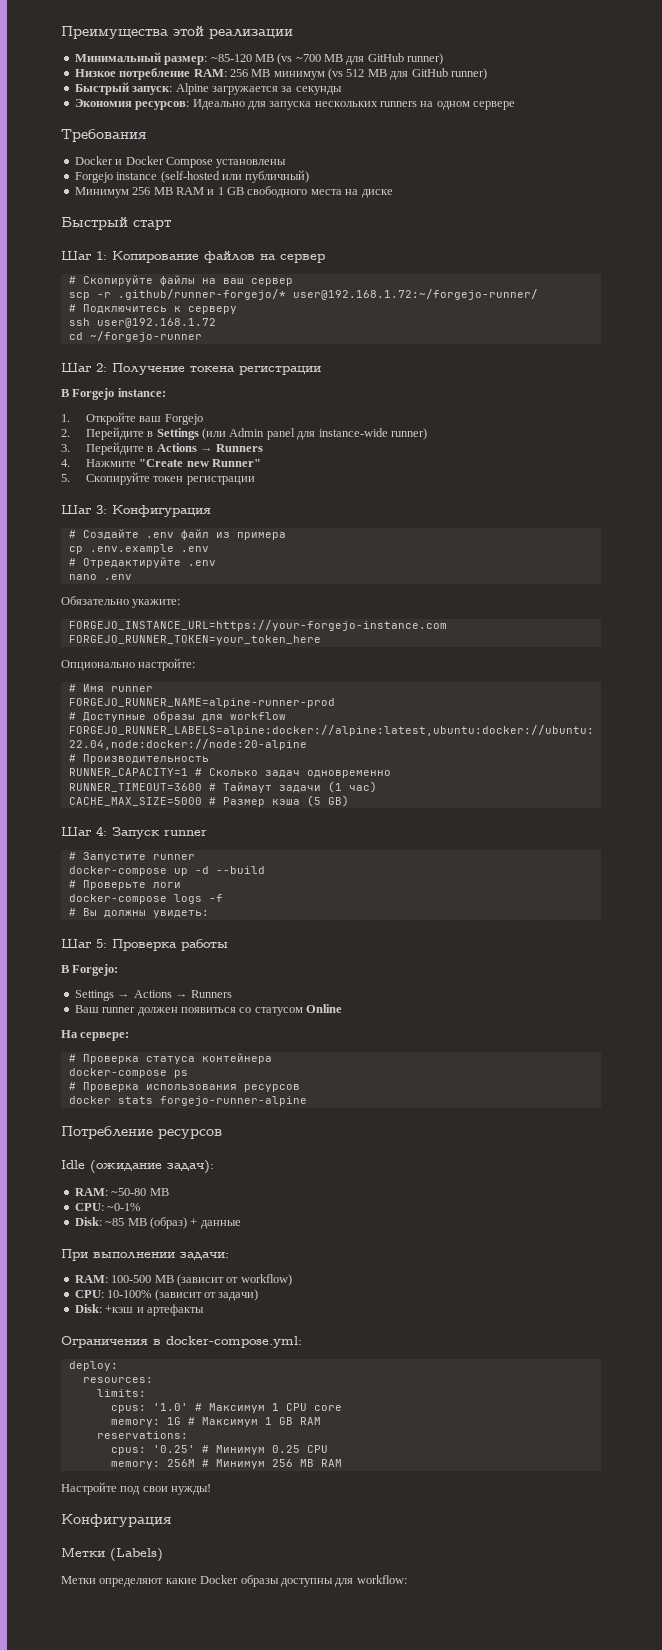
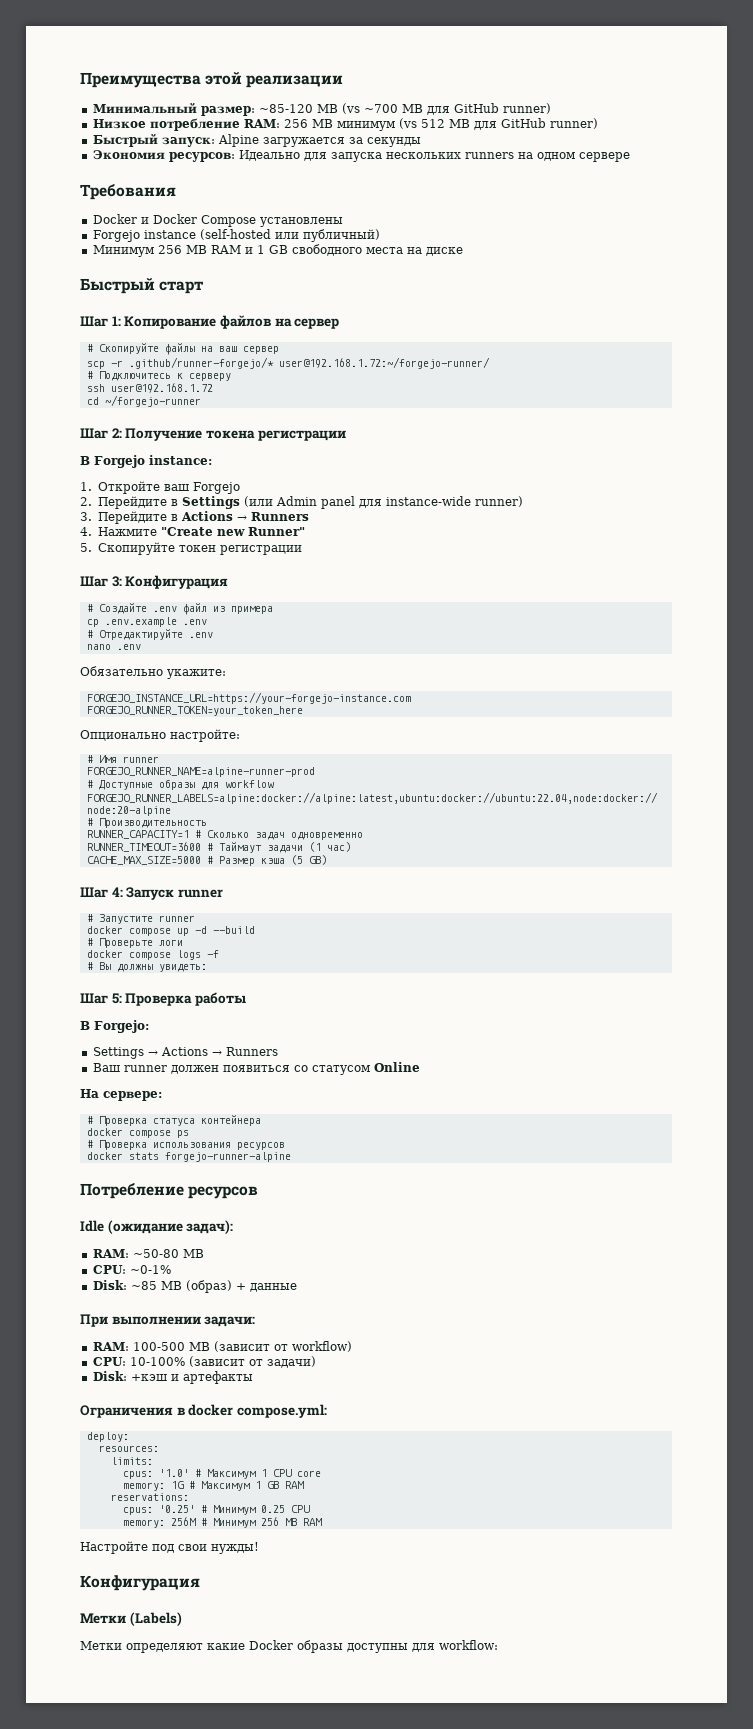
- docker-compose up -d --build
+ docker compose up -d --build
- docker-compose logs -f
+ docker compose logs -f
- docker-compose ps
+ docker compose ps
- Ограничения в docker-compose.yml:
+ Ограничения в docker compose.yml:

